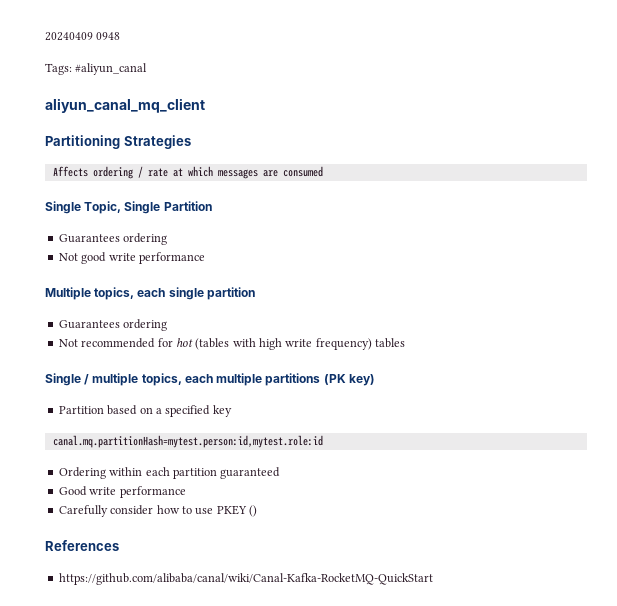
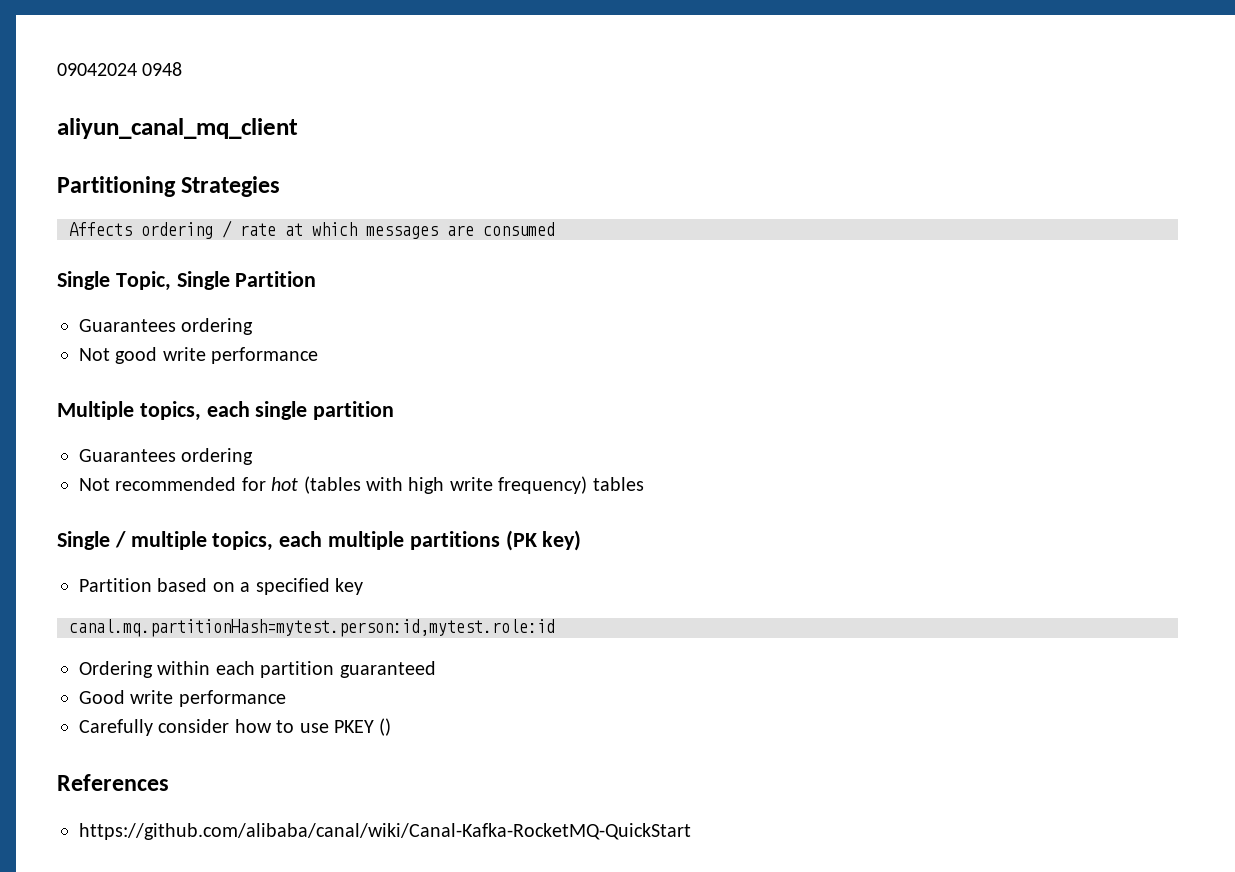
- 20240409 0948
+ 09042024 0948
- Tags: #aliyun_canal

